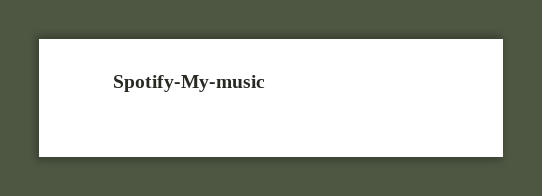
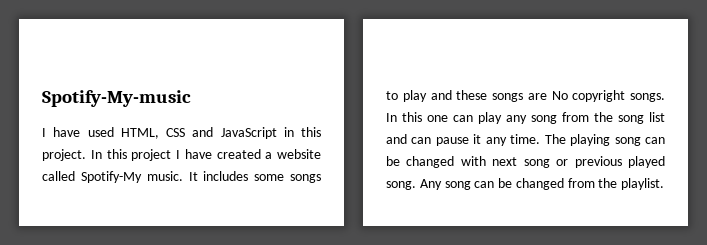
+ I have used HTML, CSS and JavaScript in this project. In this project I have created a website called Spotify-My music. It includes some songs to play and these songs are No copyright songs. In this one can play any song from the song list and can pause it any time. The playing song can be changed with next song or previous played song. Any song can be changed from the playlist.

